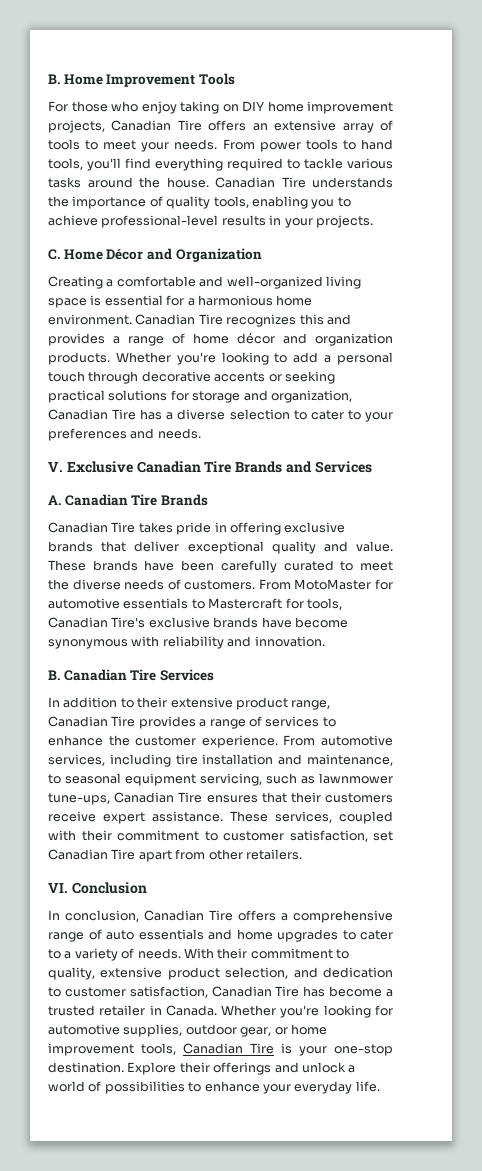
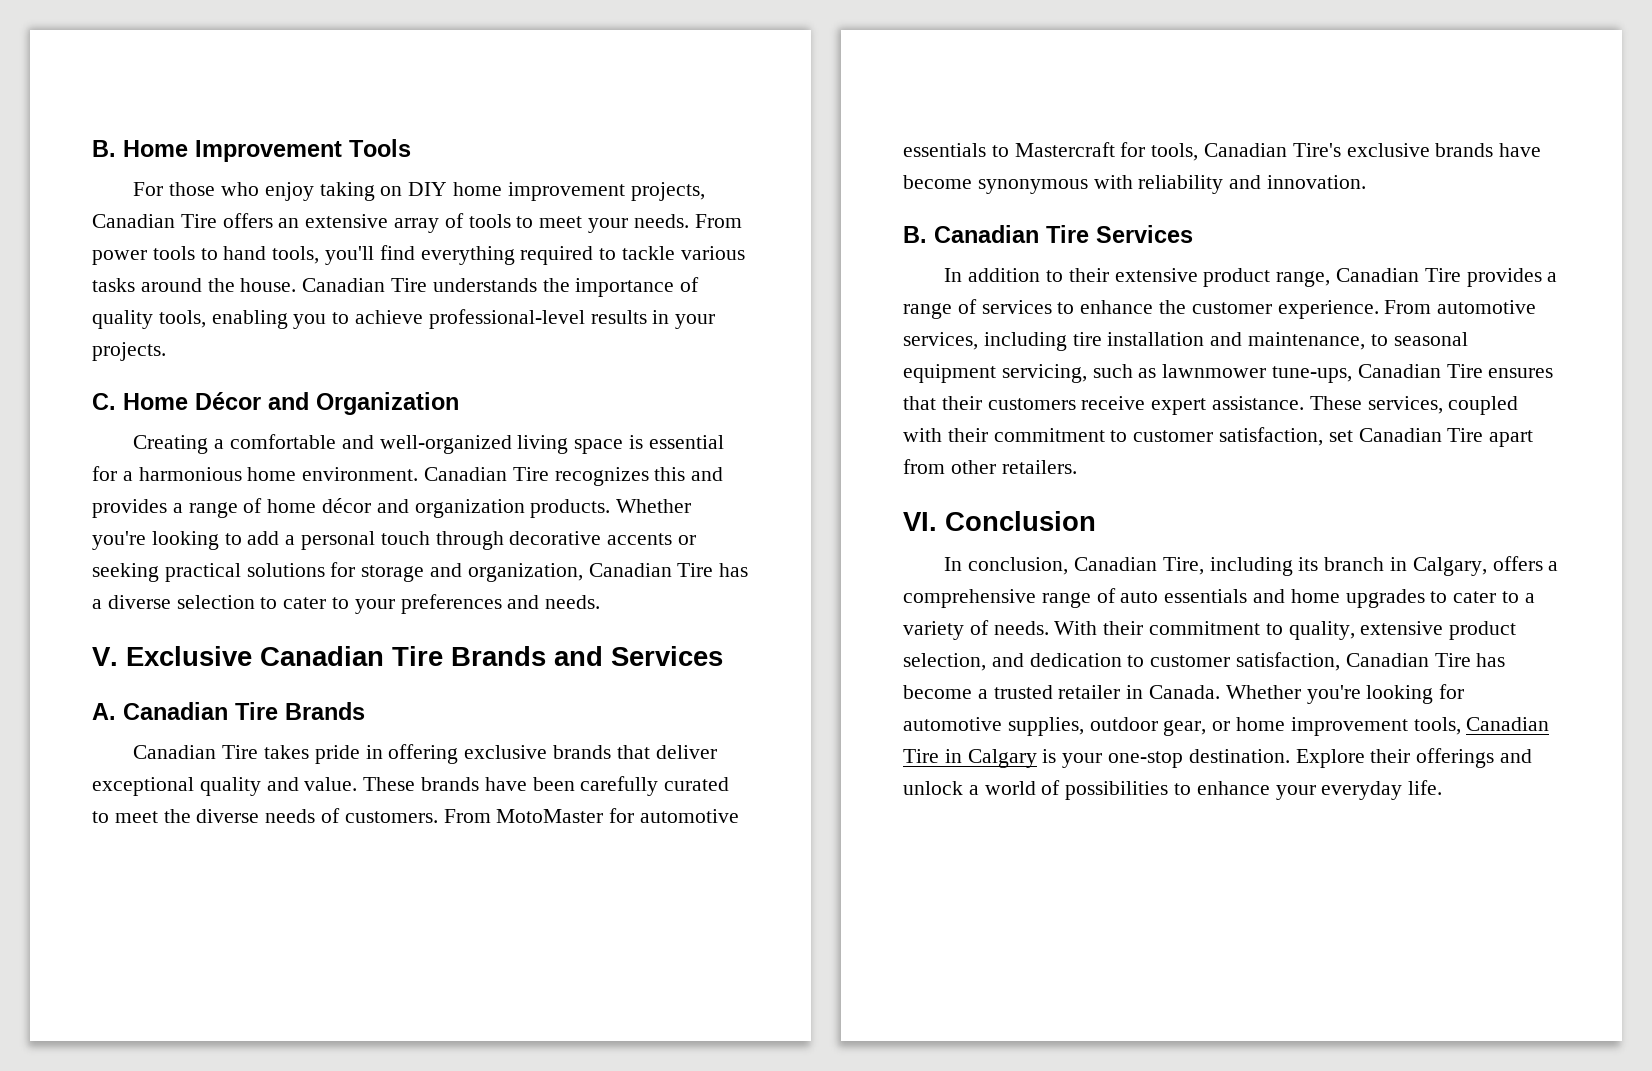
- In conclusion, Canadian Tire offers a comprehensive range of auto essentials and home upgrades to cater to a variety of needs.
+ In conclusion, Canadian Tire, including its branch in Calgary, offers a comprehensive range of auto essentials and home upgrades to cater to a variety of needs.
- Whether you're looking for automotive supplies, outdoor gear, or home improvement tools, Canadian Tire is your one-stop destination.
+ Whether you're looking for automotive supplies, outdoor gear, or home improvement tools, Canadian Tire in Calgary is your one-stop destination.

